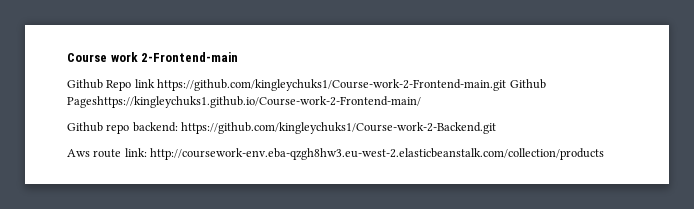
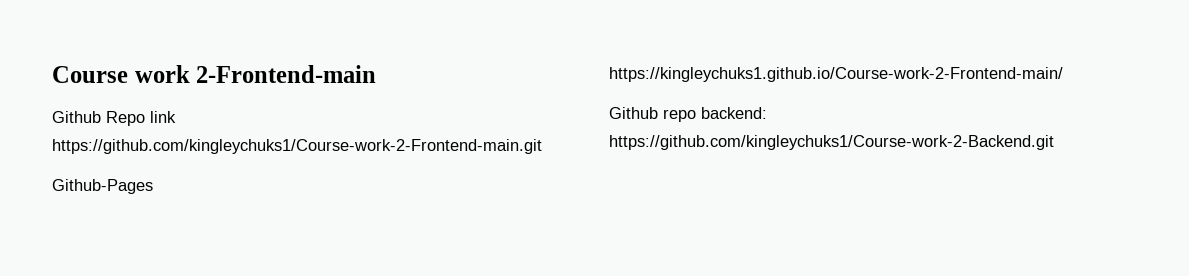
- Github Repo link https://github.com/kingleychuks1/Course-work-2-Frontend-main.git Github Pageshttps://kingleychuks1.github.io/Course-work-2-Frontend-main/
+ Github Repo link https://github.com/kingleychuks1/Course-work-2-Frontend-main.git
+ Github-Pages https://kingleychuks1.github.io/Course-work-2-Frontend-main/
- Aws route link: http://coursework-env.eba-qzgh8hw3.eu-west-2.elasticbeanstalk.com/collection/products

